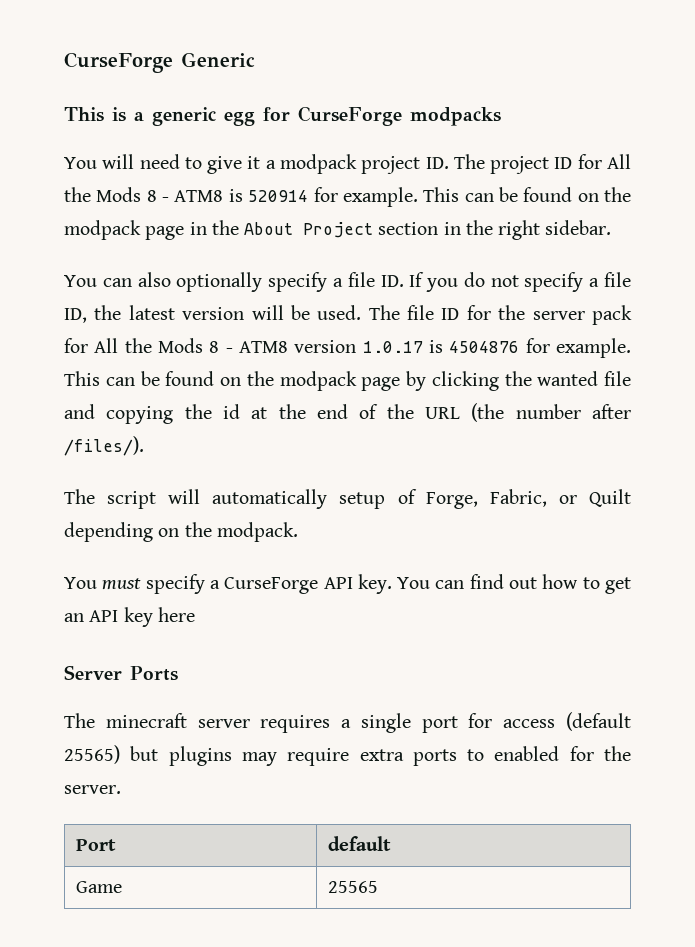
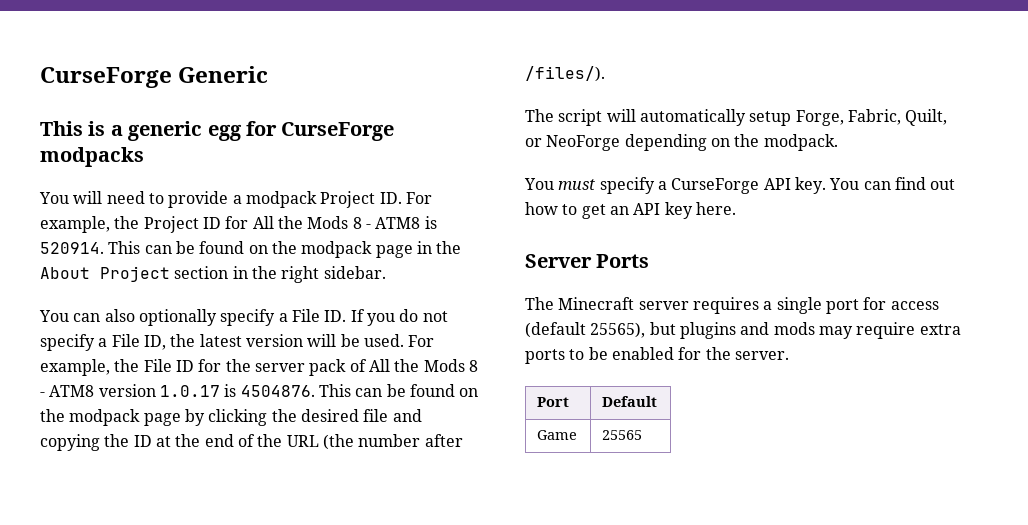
- You will need to give it a modpack project ID. The project ID for All the Mods 8 - ATM8 is 520914 for example.
+ You will need to provide a modpack Project ID. For example, the Project ID for All the Mods 8 - ATM8 is 520914.
- You can also optionally specify a file ID. If you do not specify a file ID, the latest version will be used.
+ You can also optionally specify a File ID. If you do not specify a File ID, the latest version will be used.
- The file ID for the server pack for All the Mods 8 - ATM8 version 1.0.17 is 4504876 for example.
+ For example, the File ID for the server pack of All the Mods 8 - ATM8 version 1.0.17 is 4504876.
- This can be found on the modpack page by clicking the wanted file and copying the id at the end of the URL (the number after /files/).
+ This can be found on the modpack page by clicking the desired file and copying the ID at the end of the URL (the number after /files/).
- The script will automatically setup of Forge, Fabric, or Quilt depending on the modpack.
+ The script will automatically setup Forge, Fabric, Quilt, or NeoForge depending on the modpack.
- You can find out how to get an API key here
+ You can find out how to get an API key here.
- The minecraft server requires a single port for access (default 25565) but plugins may require extra ports to enabled for the server.
+ The Minecraft server requires a single port for access (default 25565), but plugins and mods may require extra ports to be enabled for the server.
- Port | default
+ Port | Default

